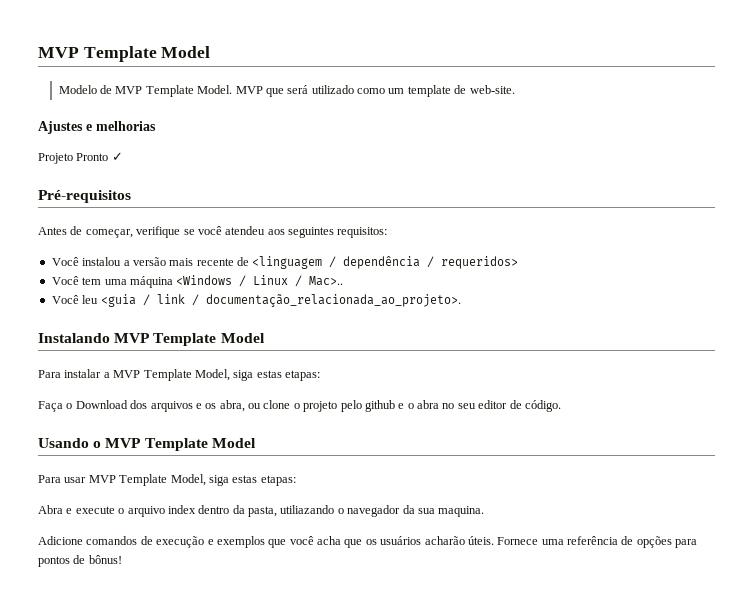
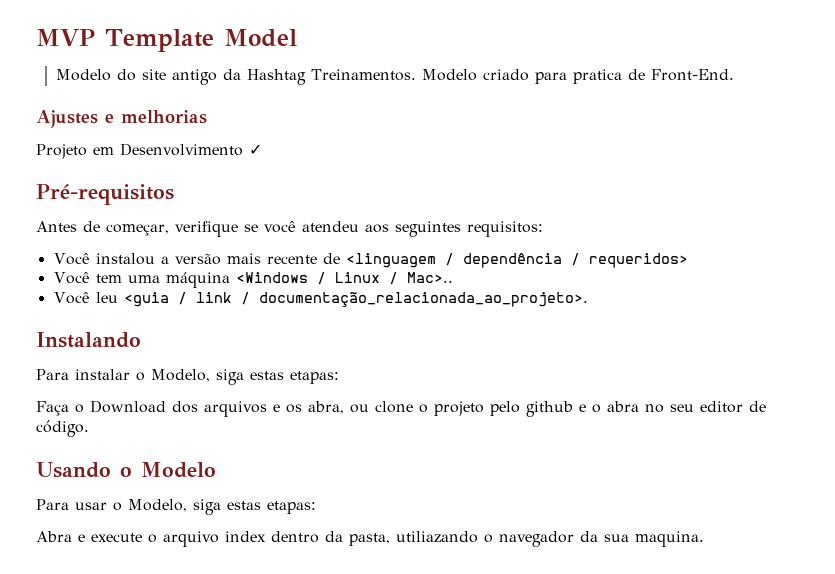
- Modelo de MVP Template Model. MVP que será utilizado como um template de web-site.
+ Modelo do site antigo da Hashtag Treinamentos. Modelo criado para pratica de Front-End.
- Projeto Pronto ✓
+ Projeto em Desenvolvimento ✓
- Instalando MVP Template Model
+ Instalando
- Para instalar a MVP Template Model, siga estas etapas:
+ Para instalar o Modelo, siga estas etapas:
- Usando o MVP Template Model
+ Usando o Modelo
- Para usar MVP Template Model, siga estas etapas:
+ Para usar o Modelo, siga estas etapas:
- Adicione comandos de execução e exemplos que você acha que os usuários acharão úteis. Fornece uma referência de opções para pontos de bônus!

